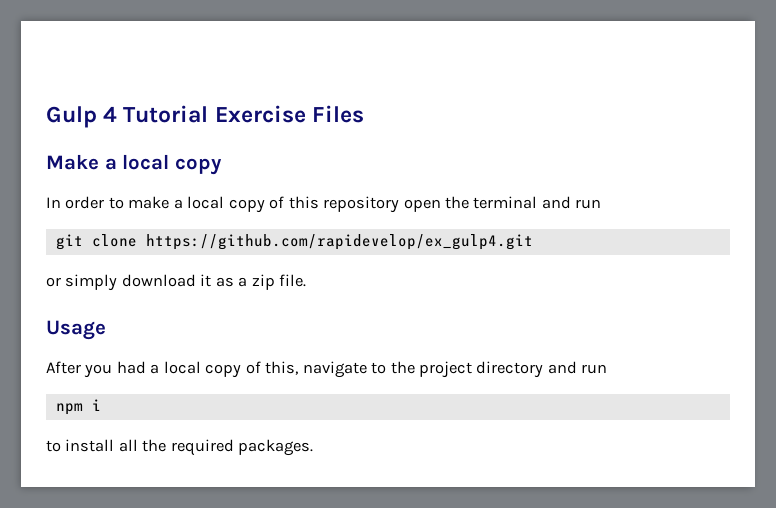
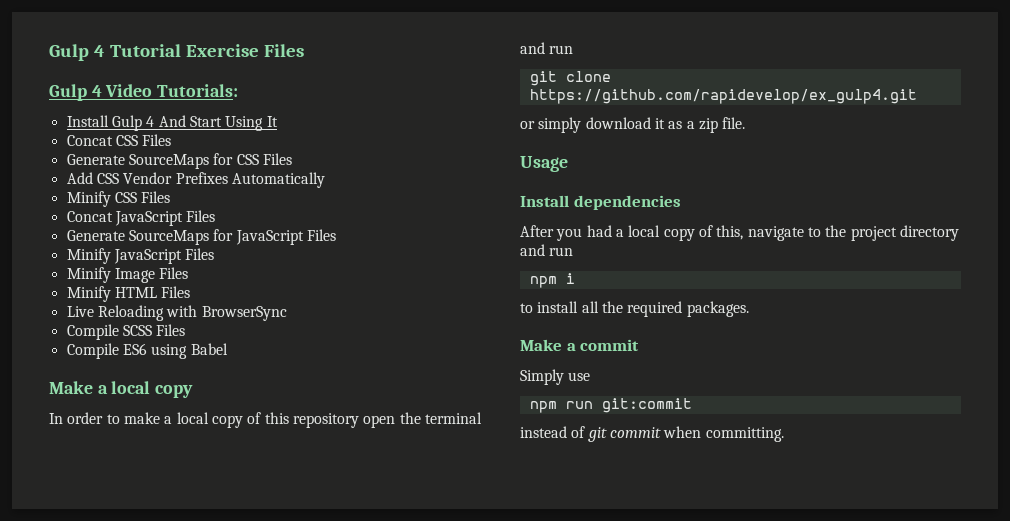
+ Gulp 4 Video Tutorials:
+ Install Gulp 4 And Start Using It
+ Concat CSS Files
+ Generate SourceMaps for CSS Files
+ Add CSS Vendor Prefixes Automatically
+ Minify CSS Files
+ Concat JavaScript Files
+ Generate SourceMaps for JavaScript Files
+ Minify JavaScript Files
+ Minify Image Files
+ Minify HTML Files
+ Live Reloading with BrowserSync
+ Compile SCSS Files
+ Compile ES6 using Babel
+ Install dependencies
+ Make a commit
+ Simply use
+ npm run git:commit
+ instead of git commit when committing.

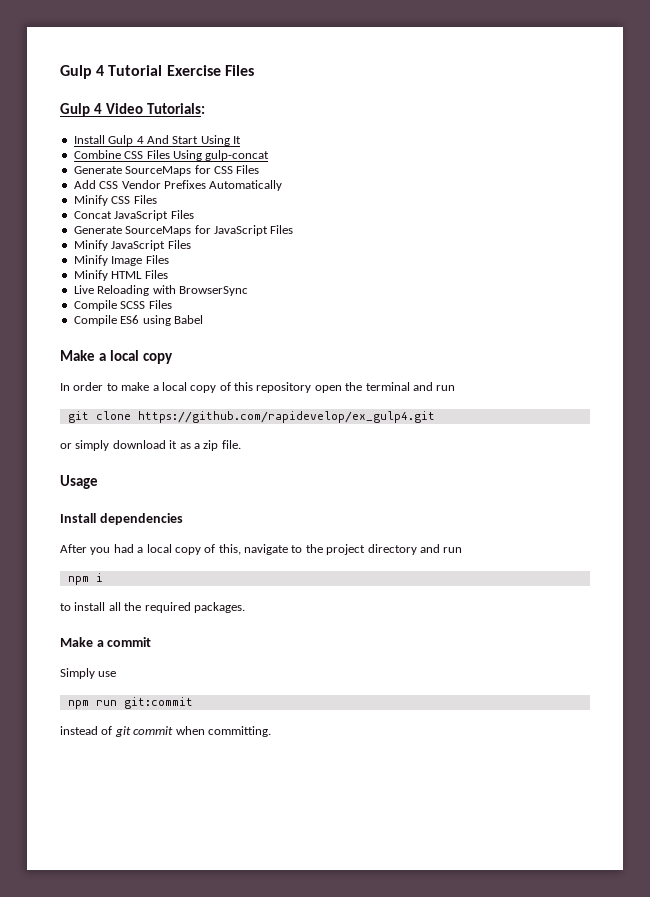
- Concat CSS Files
+ Combine CSS Files Using gulp-concat

